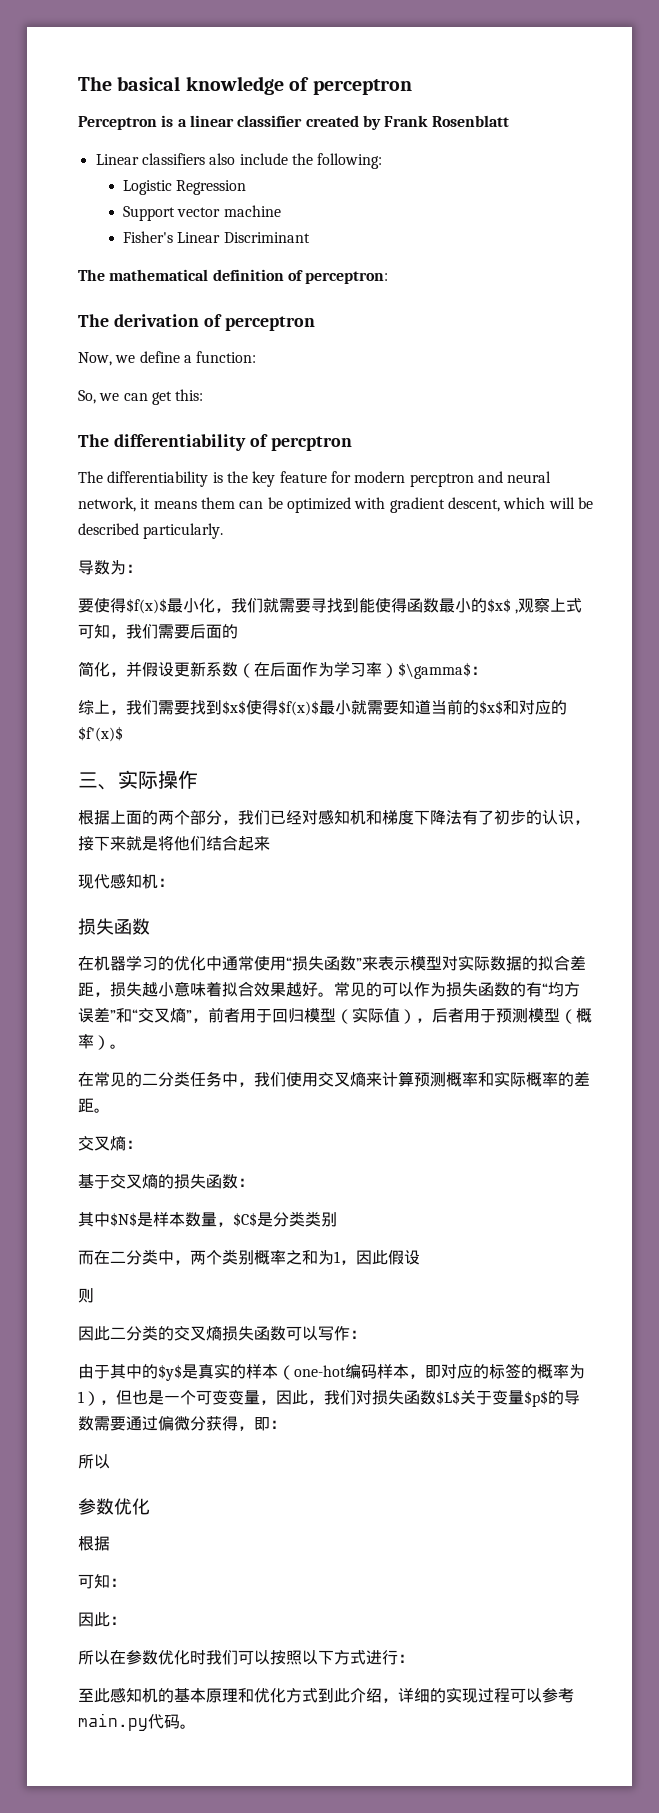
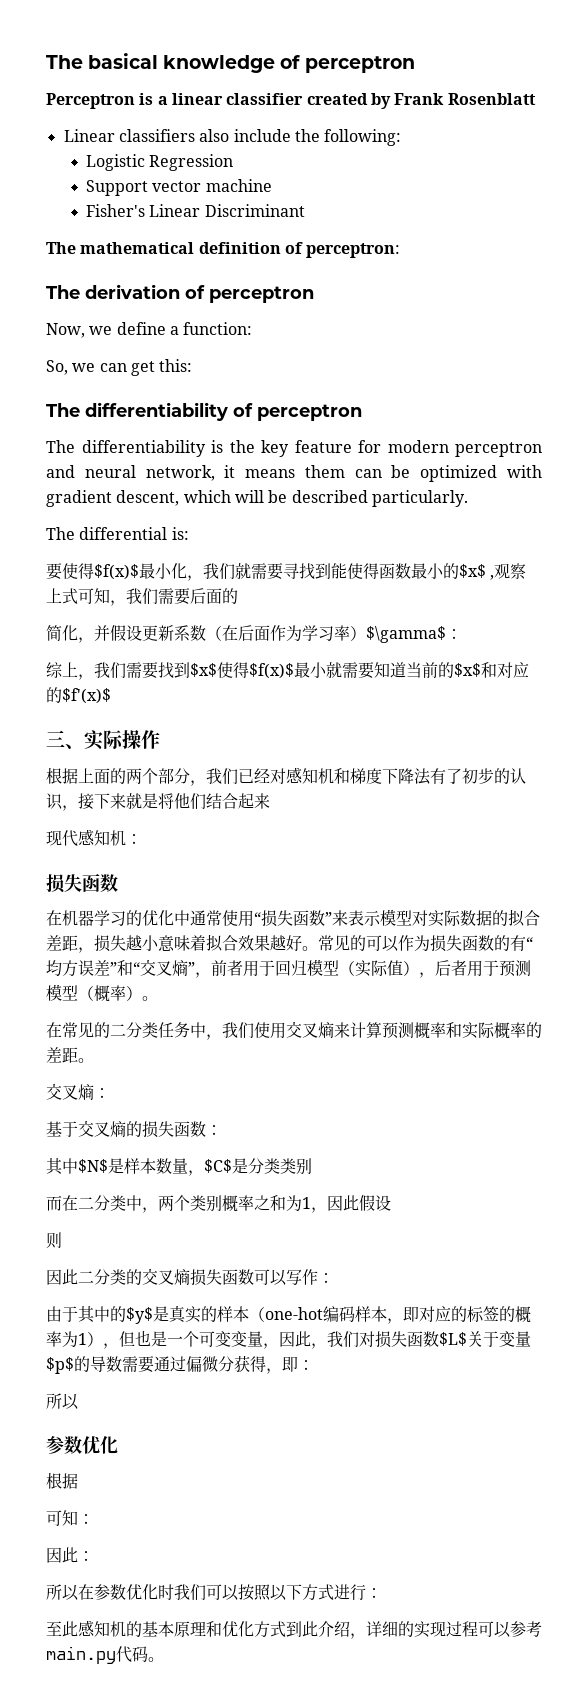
- The differentiability of percptron
+ The differentiability of perceptron
- The differentiability is the key feature for modern percptron and neural network, it means them can be optimized with gradient descent, which will be described particularly.
+ The differentiability is the key feature for modern perceptron and neural network, it means them can be optimized with gradient descent, which will be described particularly.
- 导数为：
+ The differential is:

